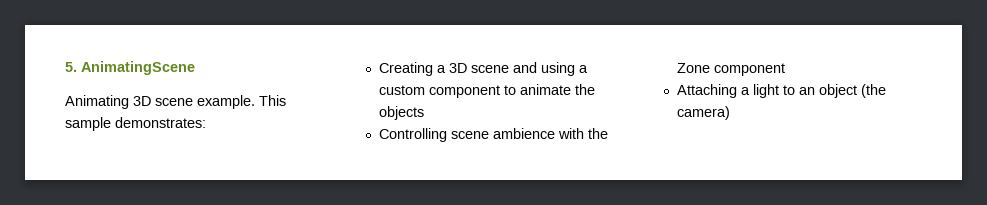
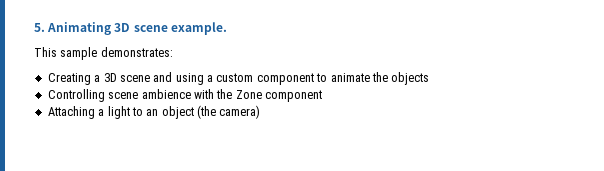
- 5. AnimatingScene
- Animating 3D scene example. This sample demonstrates:
+ 5. Animating 3D scene example.
+ This sample demonstrates:

